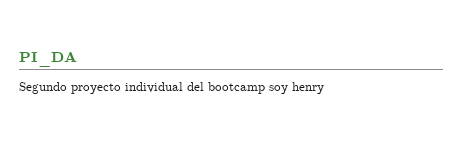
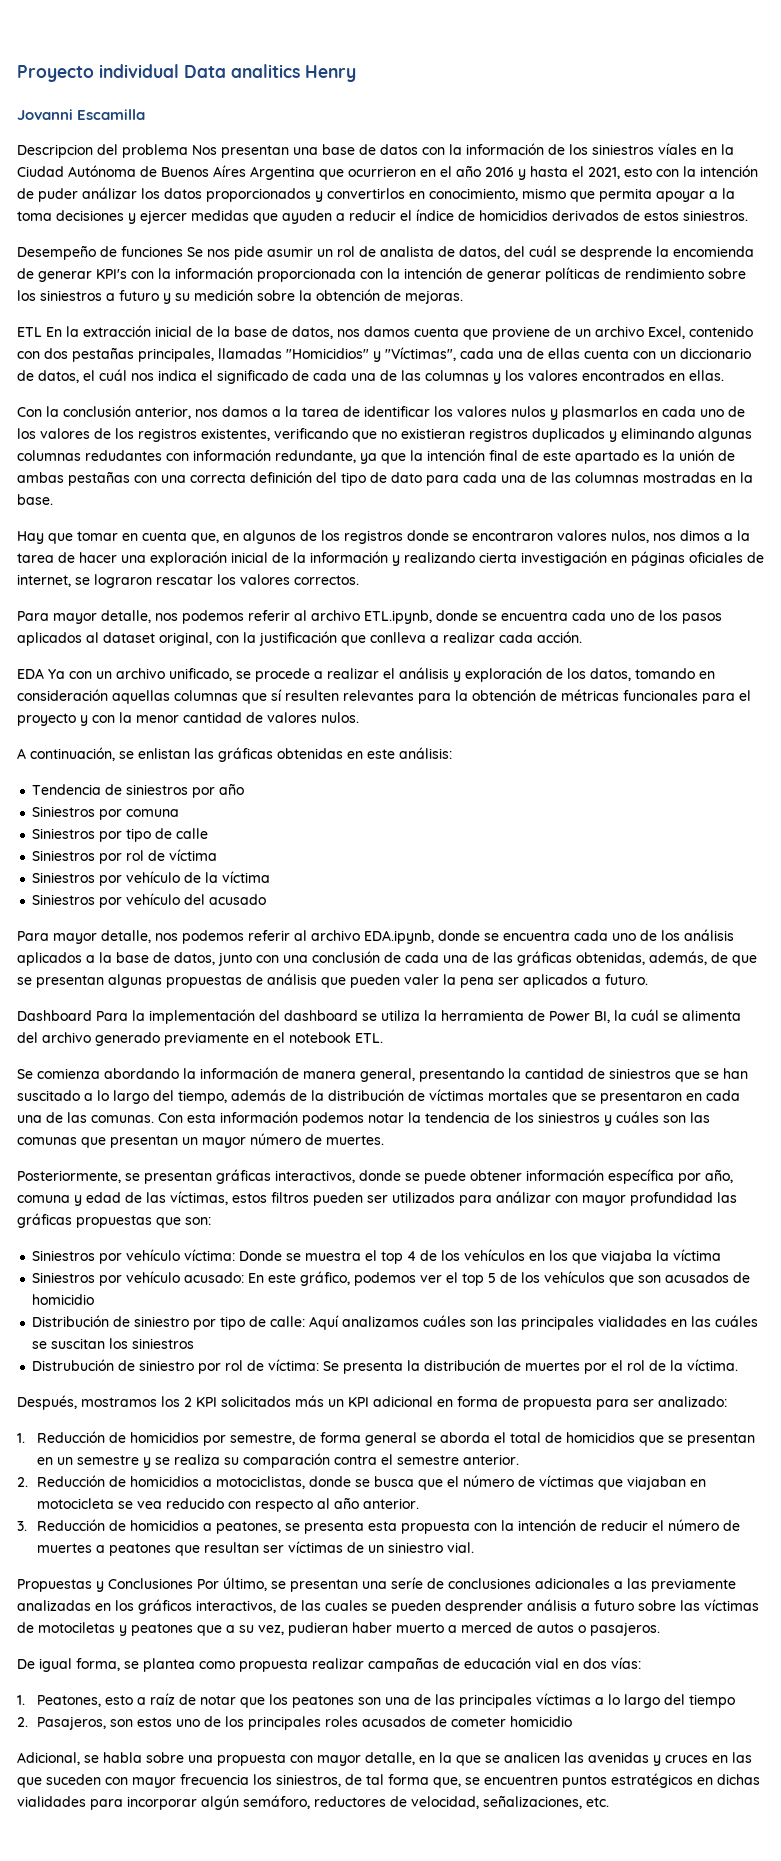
- PI_DA
- Segundo proyecto individual del bootcamp soy henry
+ Proyecto individual Data analitics Henry
+ Jovanni Escamilla
+ Descripcion del problema Nos presentan una base de datos con la información de los siniestros víales en la Ciudad Autónoma de Buenos Aíres Argentina que ocurrieron en el año 2016 y hasta el 2021, esto con la intención de puder análizar los datos proporcionados y convertirlos en conocimiento, mismo que permita apoyar a la toma decisiones y ejercer medidas que ayuden a reducir el índice de homicidios derivados de estos siniestros.
+ Desempeño de funciones Se nos pide asumir un rol de analista de datos, del cuál se desprende la encomienda de generar KPI's con la información proporcionada con la intención de generar políticas de rendimiento sobre los siniestros a futuro y su medición sobre la obtención de mejoras.
+ ETL En la extracción inicial de la base de datos, nos damos cuenta que proviene de un archivo Excel, contenido con dos pestañas principales, llamadas "Homicidios" y "Víctimas", cada una de ellas cuenta con un diccionario de datos, el cuál nos indica el significado de cada una de las columnas y los valores encontrados en ellas.
+ Con la conclusión anterior, nos damos a la tarea de identificar los valores nulos y plasmarlos en cada uno de los valores de los registros existentes, verificando que no existieran registros duplicados y eliminando algunas columnas redudantes con información redundante, ya que la intención final de este apartado es la unión de ambas pestañas con una correcta definición del tipo de dato para cada una de las columnas mostradas en la base.
+ Hay que tomar en cuenta que, en algunos de los registros donde se encontraron valores nulos, nos dimos a la tarea de hacer una exploración inicial de la información y realizando cierta investigación en páginas oficiales de internet, se lograron rescatar los valores correctos.
+ Para mayor detalle, nos podemos referir al archivo ETL.ipynb, donde se encuentra cada uno de los pasos aplicados al dataset original, con la justificación que conlleva a realizar cada acción.
+ EDA Ya con un archivo unificado, se procede a realizar el análisis y exploración de los datos, tomando en consideración aquellas columnas que sí resulten relevantes para la obtención de métricas funcionales para el proyecto y con la menor cantidad de valores nulos.
+ A continuación, se enlistan las gráficas obtenidas en este análisis:
+ Tendencia de siniestros por año
+ Siniestros por comuna
+ Siniestros por tipo de calle
+ Siniestros por rol de víctima
+ Siniestros por vehículo de la víctima
+ Siniestros por vehículo del acusado
+ Para mayor detalle, nos podemos referir al archivo EDA.ipynb, donde se encuentra cada uno de los análisis aplicados a la base de datos, junto con una conclusión de cada una de las gráficas obtenidas, además, de que se presentan algunas propuestas de análisis que pueden valer la pena ser aplicados a futuro.
+ Dashboard Para la implementación del dashboard se utiliza la herramienta de Power BI, la cuál se alimenta del archivo generado previamente en el notebook ETL.
+ Se comienza abordando la información de manera general, presentando la cantidad de siniestros que se han suscitado a lo largo del tiempo, además de la distribución de víctimas mortales que se presentaron en cada una de las comunas. Con esta información podemos notar la tendencia de los siniestros y cuáles son las comunas que presentan un mayor número de muertes.
+ Posteriormente, se presentan gráficas interactivos, donde se puede obtener información específica por año, comuna y edad de las víctimas, estos filtros pueden ser utilizados para análizar con mayor profundidad las gráficas propuestas que son:
+ Siniestros por vehículo víctima: Donde se muestra el top 4 de los vehículos en los que viajaba la víctima
+ Siniestros por vehículo acusado: En este gráfico, podemos ver el top 5 de los vehículos que son acusados de homicidio
+ Distribución de siniestro por tipo de calle: Aquí analizamos cuáles son las principales vialidades en las cuáles se suscitan los siniestros
+ Distrubución de siniestro por rol de víctima: Se presenta la distribución de muertes por el rol de la víctima.
+ Después, mostramos los 2 KPI solicitados más un KPI adicional en forma de propuesta para ser analizado:
+ 1. Reducción de homicidios por semestre, de forma general se aborda el total de homicidios que se presentan en un semestre y se realiza su comparación contra el semestre anterior.
+ 2. Reducción de homicidios a motociclistas, donde se busca que el número de víctimas que viajaban en motocicleta se vea reducido con respecto al año anterior.
+ 3. Reducción de homicidios a peatones, se presenta esta propuesta con la intención de reducir el número de muertes a peatones que resultan ser víctimas de un siniestro vial.
+ Propuestas y Conclusiones Por último, se presentan una seríe de conclusiones adicionales a las previamente analizadas en los gráficos interactivos, de las cuales se pueden desprender análisis a futuro sobre las víctimas de motociletas y peatones que a su vez, pudieran haber muerto a merced de autos o pasajeros.
+ De igual forma, se plantea como propuesta realizar campañas de educación vial en dos vías:
+ 1. Peatones, esto a raíz de notar que los peatones son una de las principales víctimas a lo largo del tiempo
+ 2. Pasajeros, son estos uno de los principales roles acusados de cometer homicidio
+ Adicional, se habla sobre una propuesta con mayor detalle, en la que se analicen las avenidas y cruces en las que suceden con mayor frecuencia los siniestros, de tal forma que, se encuentren puntos estratégicos en dichas vialidades para incorporar algún semáforo, reductores de velocidad, señalizaciones, etc.

